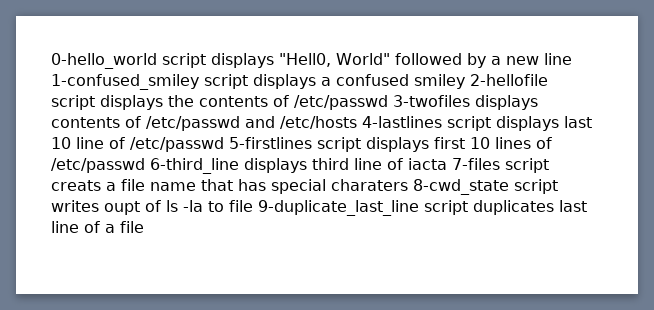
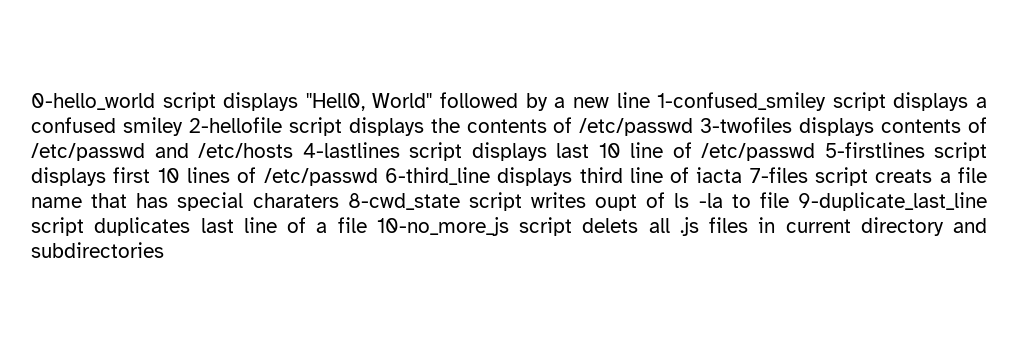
- 0-hello_world script displays "Hell0, World" followed by a new line 1-confused_smiley script displays a confused smiley 2-hellofile script displays the contents of /etc/passwd 3-twofiles displays contents of /etc/passwd and /etc/hosts 4-lastlines script displays last 10 line of /etc/passwd 5-firstlines script displays first 10 lines of /etc/passwd 6-third_line displays third line of iacta 7-files script creats a file name that has special charaters 8-cwd_state script writes oupt of ls -la to file 9-duplicate_last_line script duplicates last line of a file
+ 0-hello_world script displays "Hell0, World" followed by a new line 1-confused_smiley script displays a confused smiley 2-hellofile script displays the contents of /etc/passwd 3-twofiles displays contents of /etc/passwd and /etc/hosts 4-lastlines script displays last 10 line of /etc/passwd 5-firstlines script displays first 10 lines of /etc/passwd 6-third_line displays third line of iacta 7-files script creats a file name that has special charaters 8-cwd_state script writes oupt of ls -la to file 9-duplicate_last_line script duplicates last line of a file 10-no_more_js script delets all .js files in current directory and subdirectories

